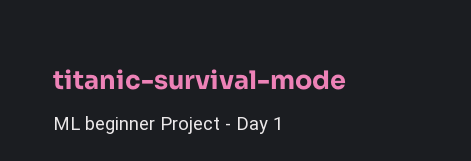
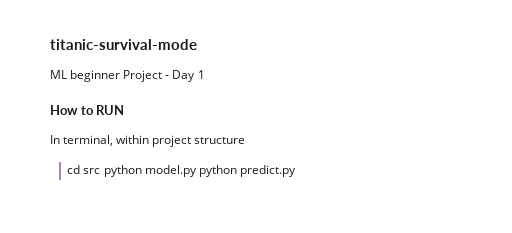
+ How to RUN
+ In terminal, within project structure
+ cd src python model.py python predict.py

